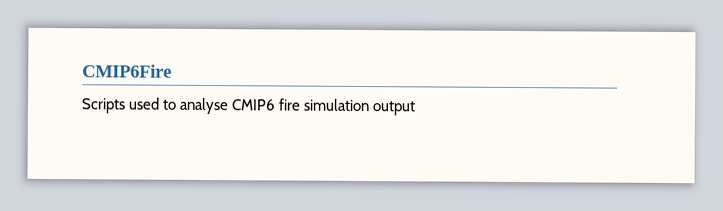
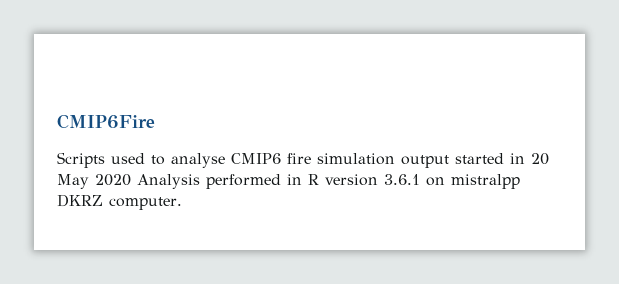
- Scripts used to analyse CMIP6 fire simulation output
+ Scripts used to analyse CMIP6 fire simulation output started in 20 May 2020 Analysis performed in R version 3.6.1 on mistralpp DKRZ computer.

